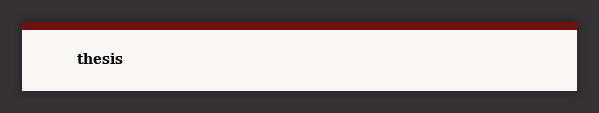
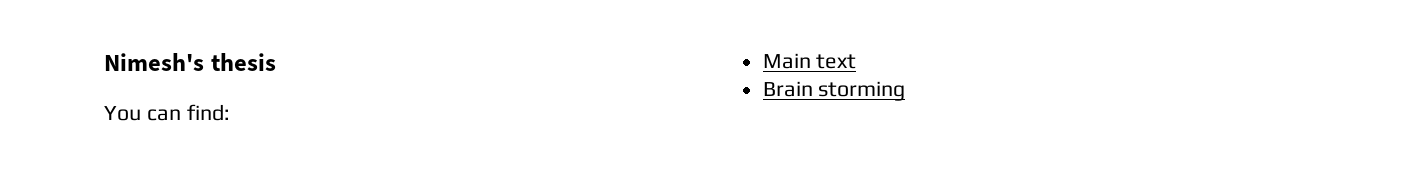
- thesis
+ Nimesh's thesis
+ You can find:
+ Main text
+ Brain storming

